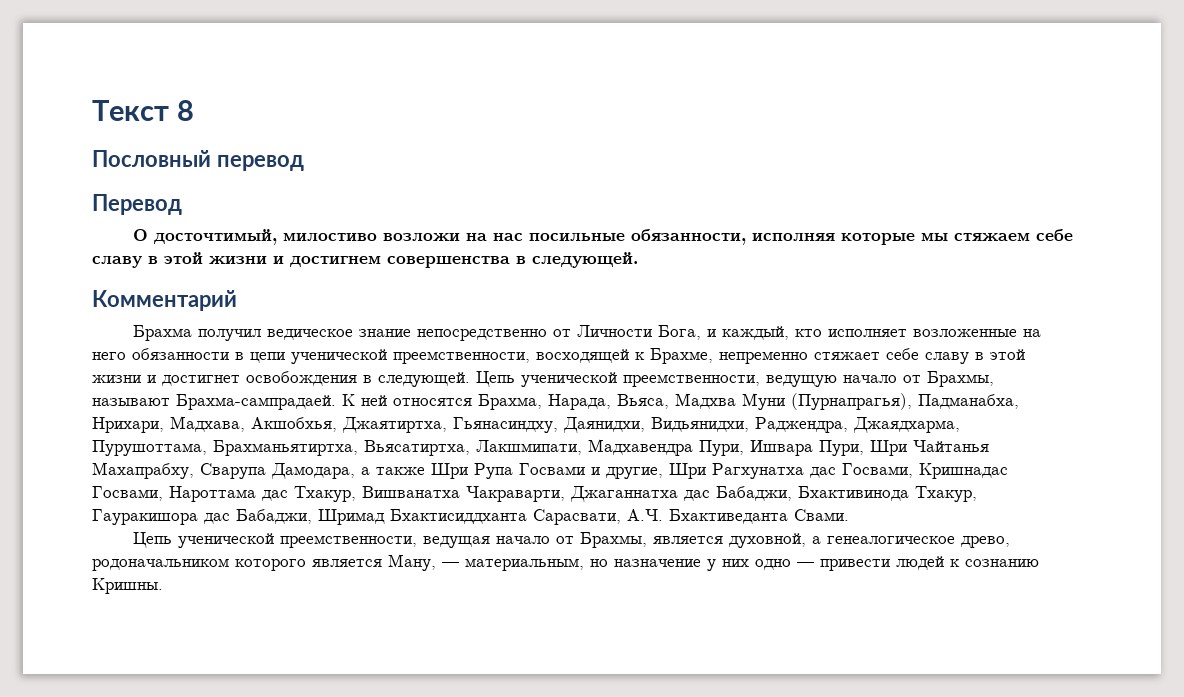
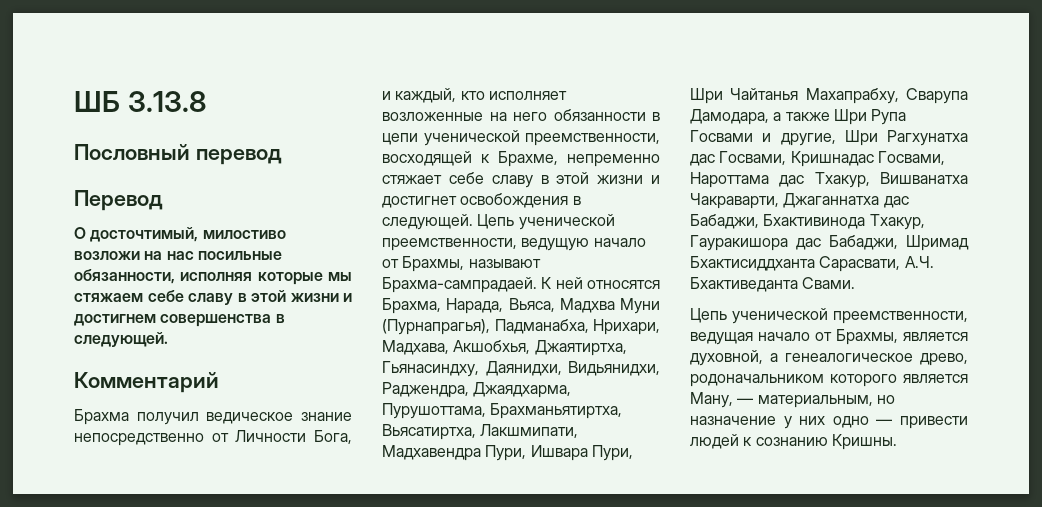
- Текст 8
+ ШБ 3.13.8

